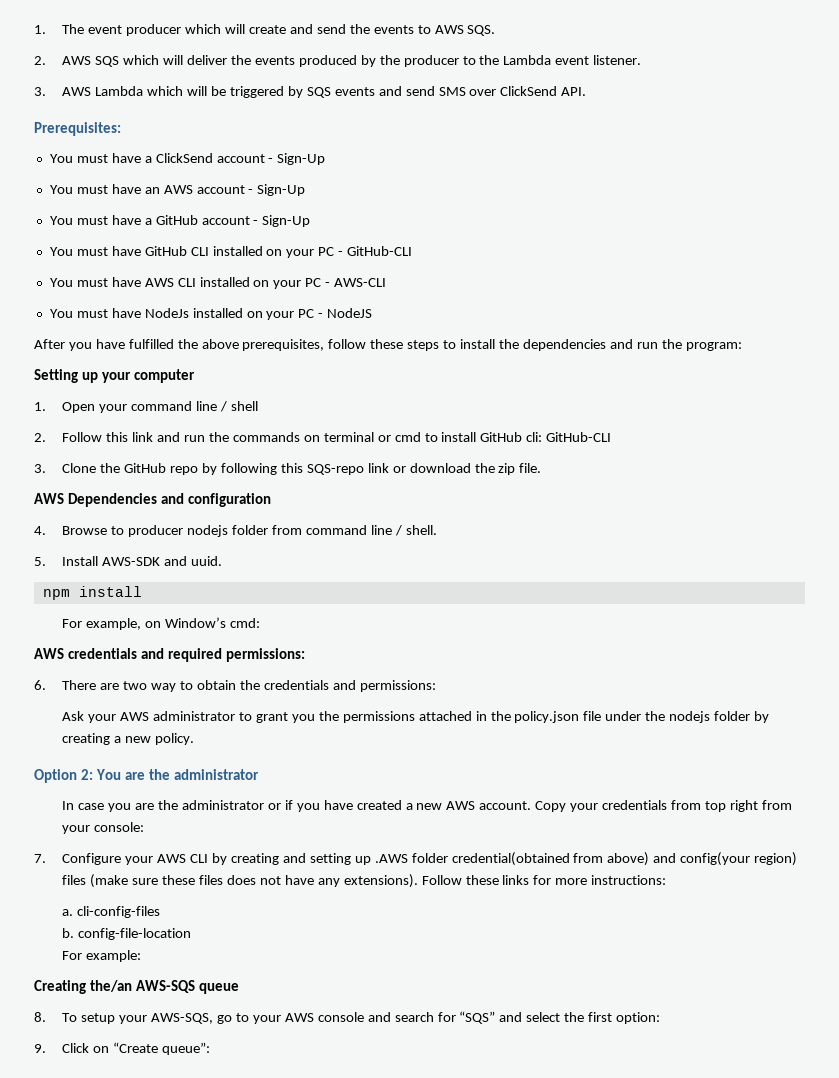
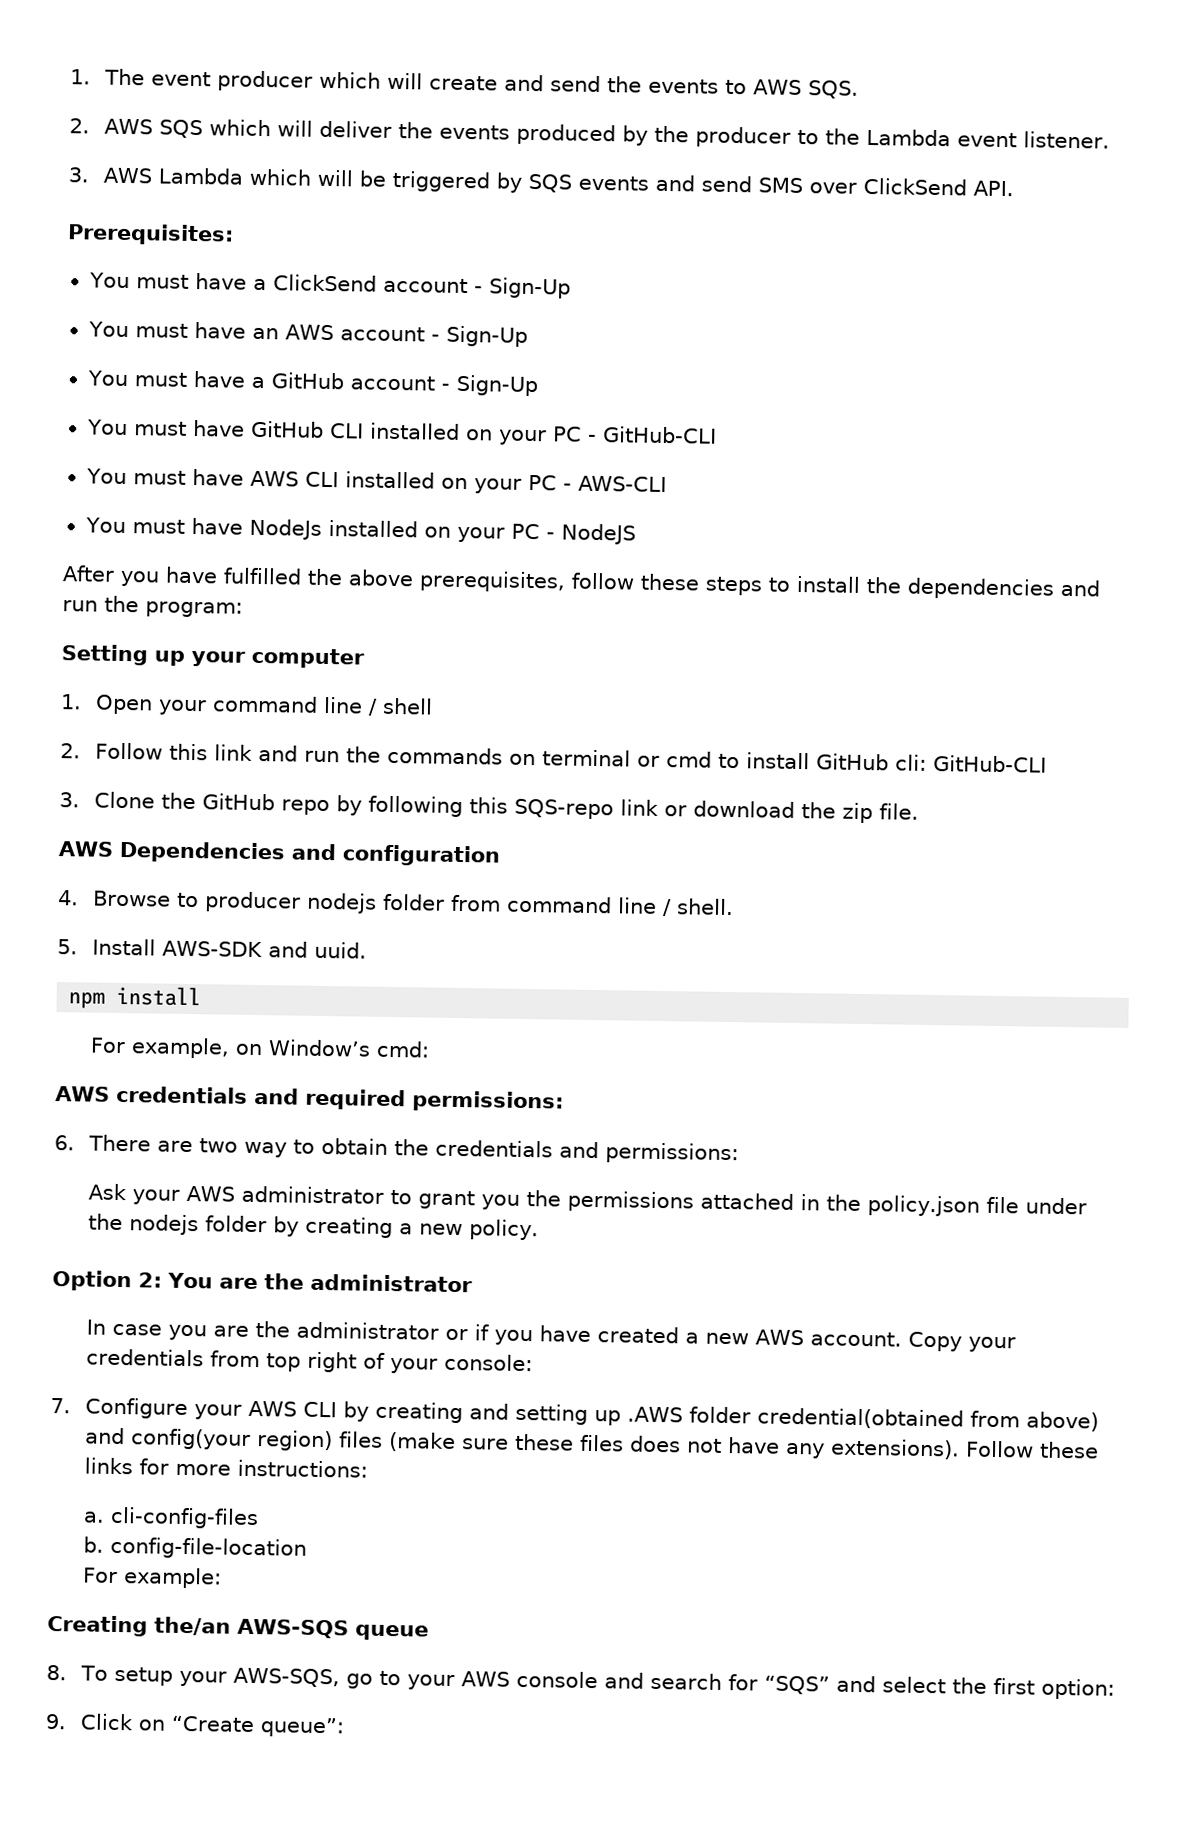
- Copy your credentials from top right from your console:
+ Copy your credentials from top right of your console:

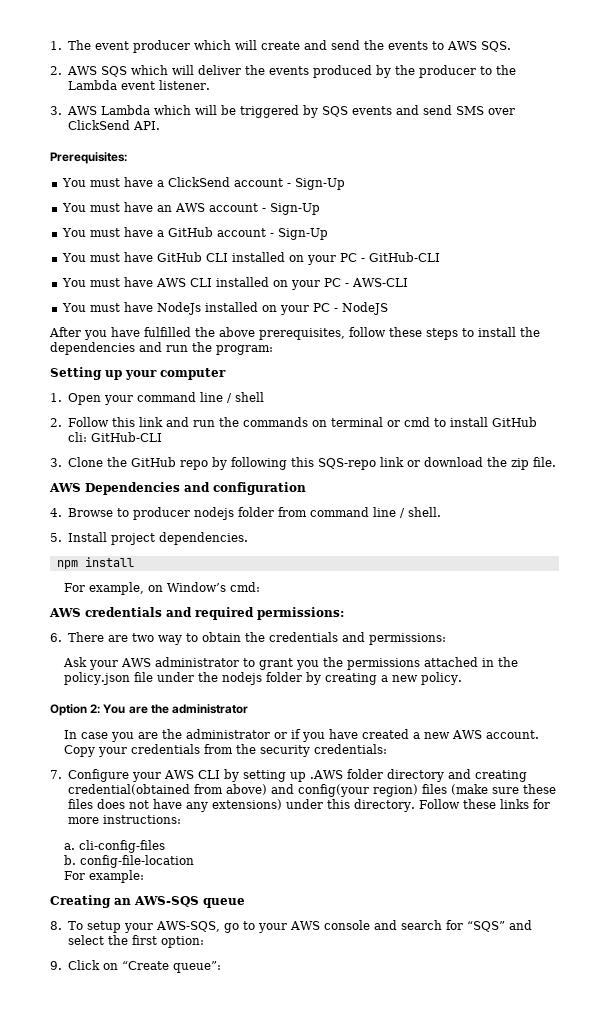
- 5. Install AWS-SDK and uuid.
+ 5. Install project dependencies.
- Copy your credentials from top right of your console:
+ Copy your credentials from the security credentials:
- 7. Configure your AWS CLI by creating and setting up .AWS folder credential(obtained from above) and config(your region) files (make sure these files does not have any extensions).
+ 7. Configure your AWS CLI by setting up .AWS folder directory and creating credential(obtained from above) and config(your region) files (make sure these files does not have any extensions) under this directory.
- Creating the/an AWS-SQS queue
+ Creating an AWS-SQS queue

